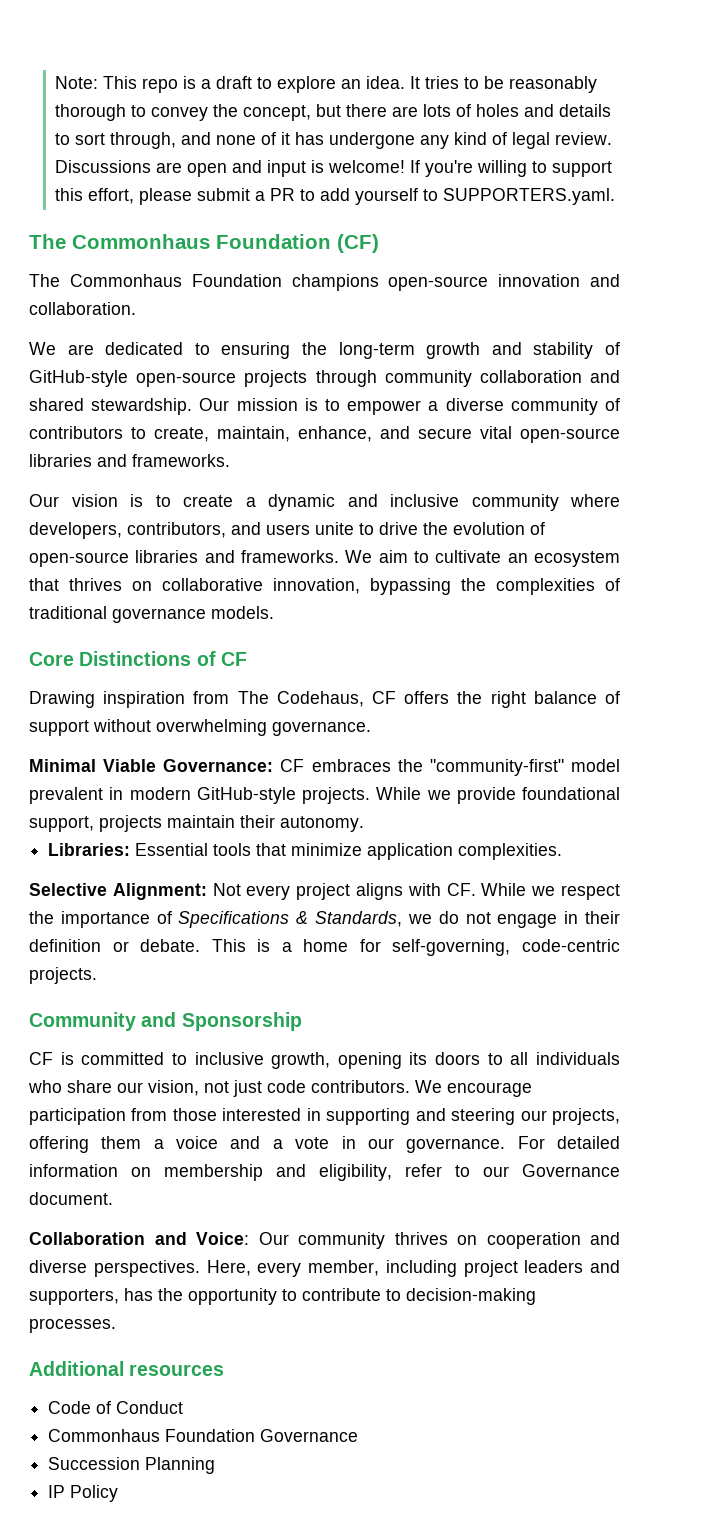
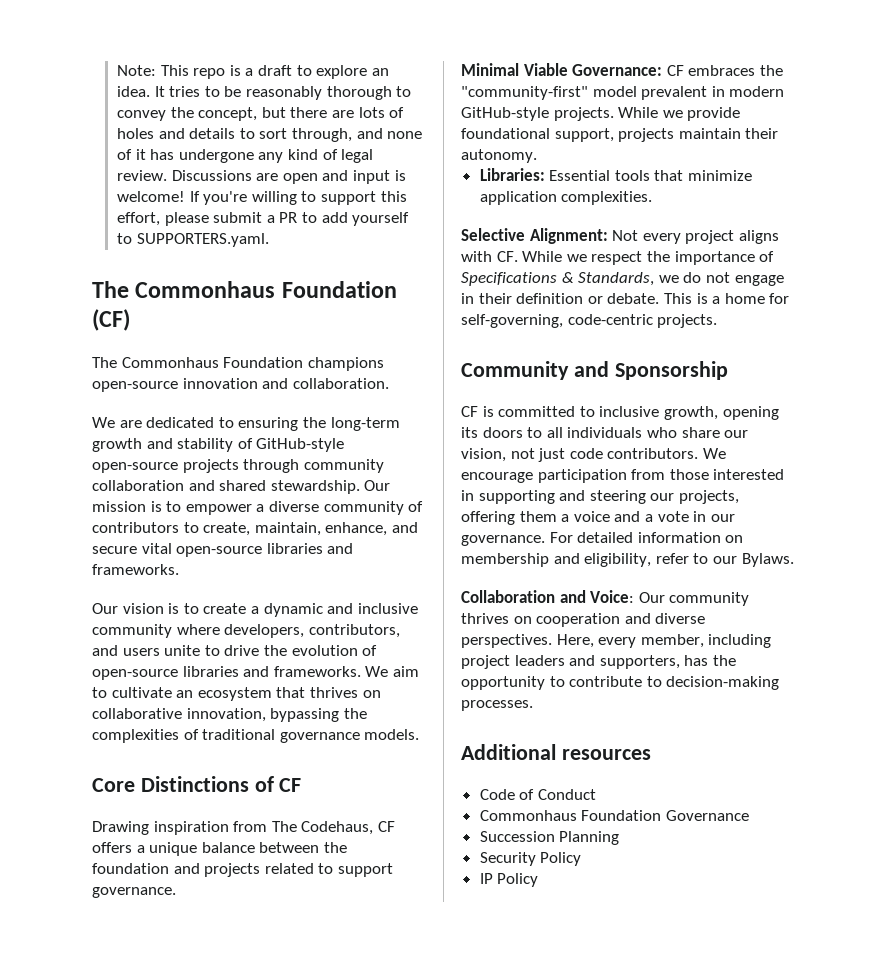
- Drawing inspiration from The Codehaus, CF offers the right balance of support without overwhelming governance.
+ Drawing inspiration from The Codehaus, CF offers a unique balance between the foundation and projects related to support governance.
- For detailed information on membership and eligibility, refer to our Governance document.
+ For detailed information on membership and eligibility, refer to our Bylaws.
+ Security Policy

